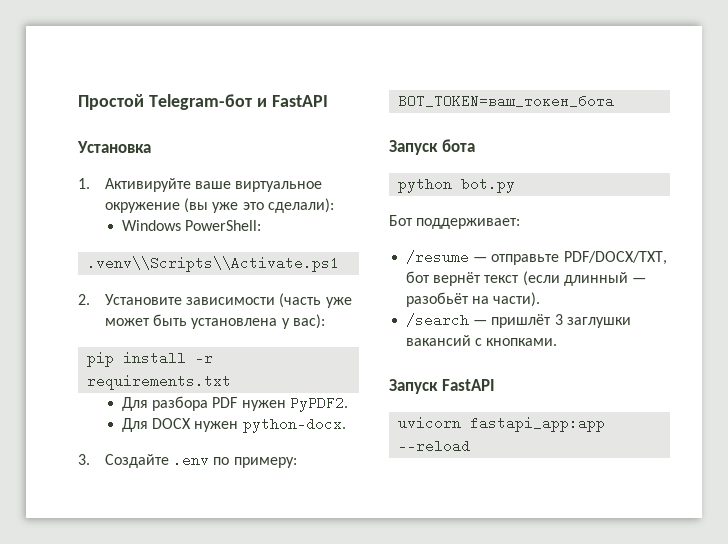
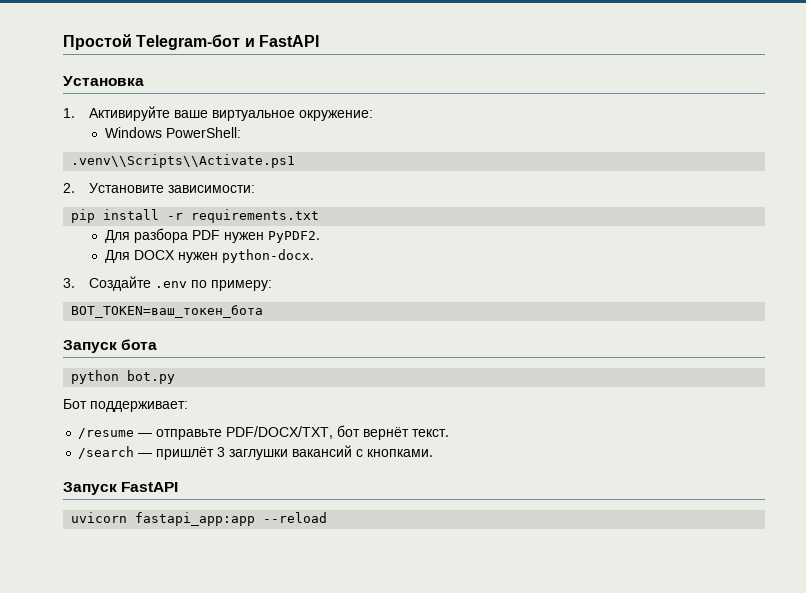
- 1. Активируйте ваше виртуальное окружение (вы уже это сделали):
+ 1. Активируйте ваше виртуальное окружение:
- 2. Установите зависимости (часть уже может быть установлена у вас):
+ 2. Установите зависимости:
- /resume — отправьте PDF/DOCX/TXT, бот вернёт текст (если длинный — разобьёт на части).
+ /resume — отправьте PDF/DOCX/TXT, бот вернёт текст.

